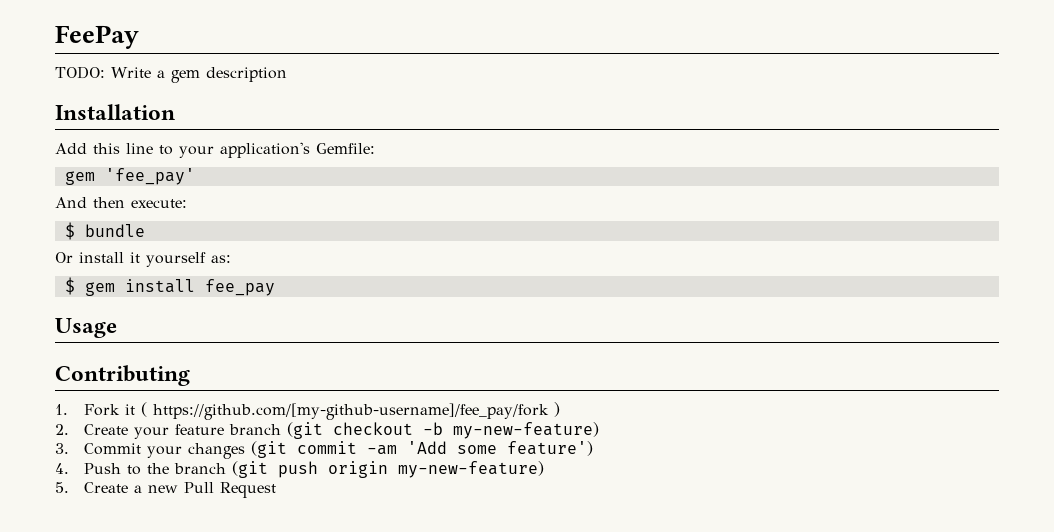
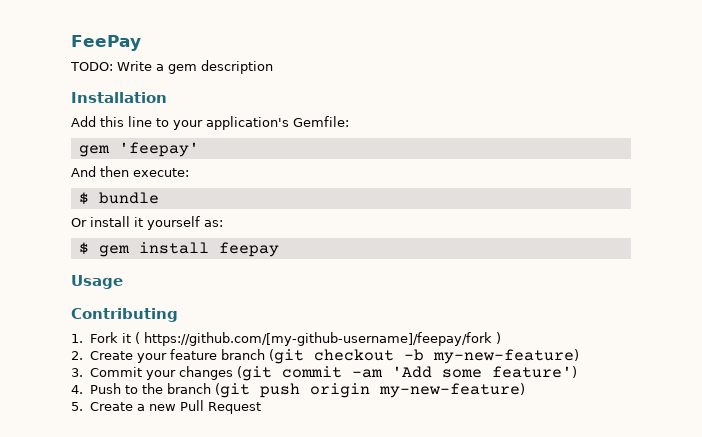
- gem 'fee_pay'
+ gem 'feepay'
- $ gem install fee_pay
+ $ gem install feepay
- 1. Fork it ( https://github.com/[my-github-username]/fee_pay/fork )
+ 1. Fork it ( https://github.com/[my-github-username]/feepay/fork )

